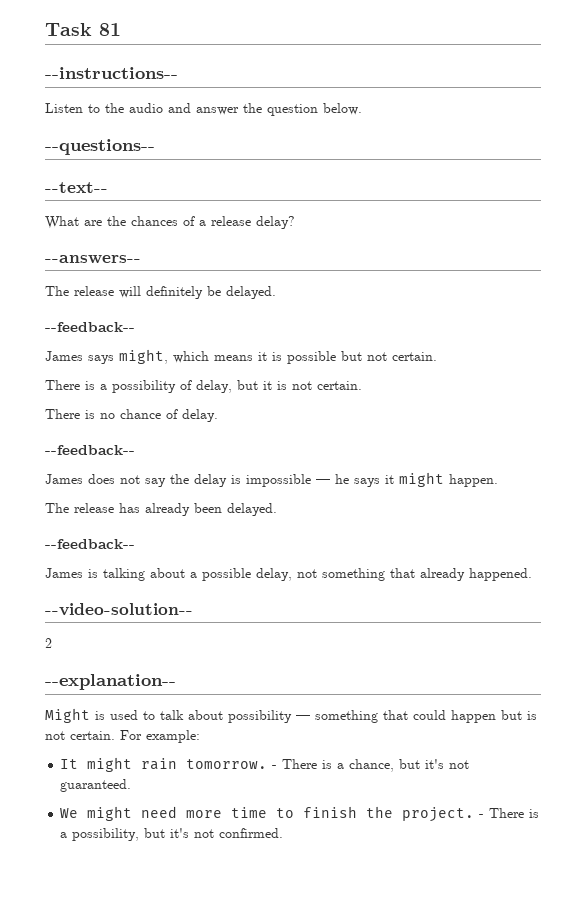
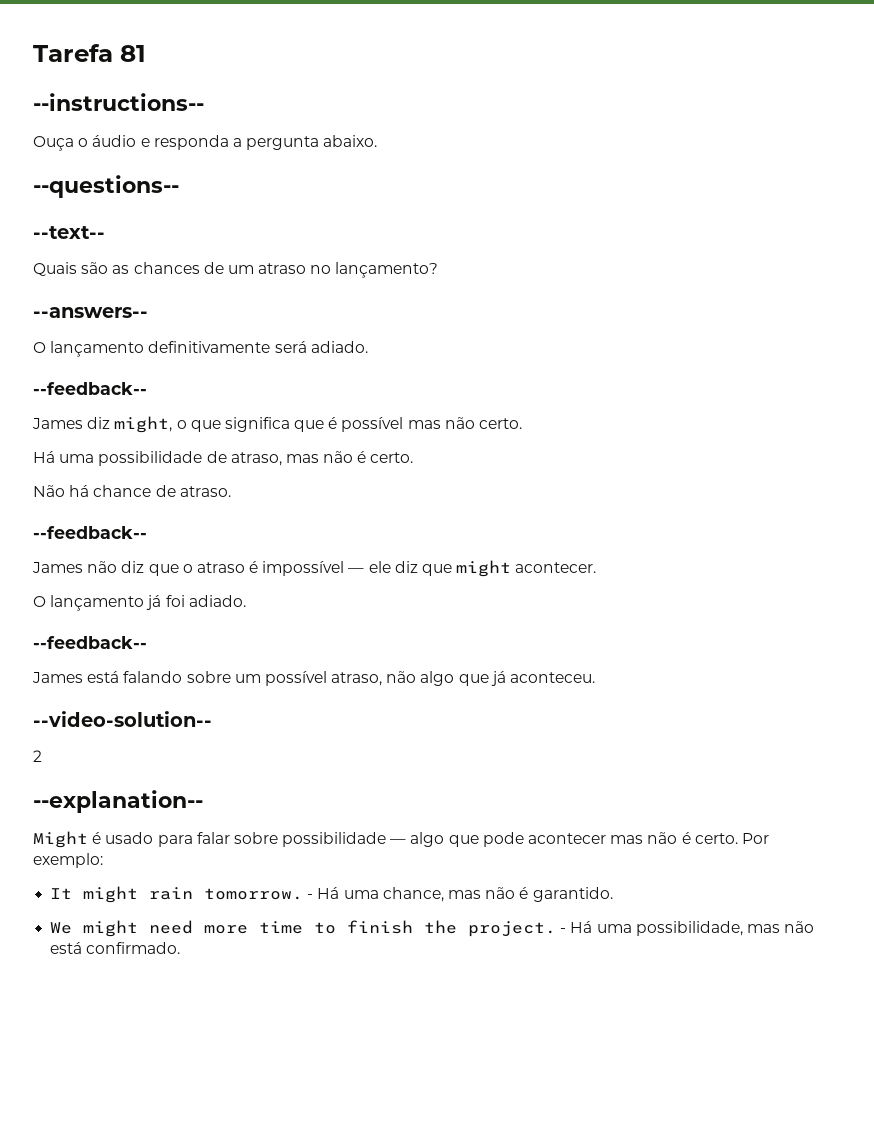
- Task 81
+ Tarefa 81
- Listen to the audio and answer the question below.
+ Ouça o áudio e responda a pergunta abaixo.
  --questions--
  --text--
- What are the chances of a release delay?
+ Quais são as chances de um atraso no lançamento?
  --answers--
- The release will definitely be delayed.
+ O lançamento definitivamente será adiado.
  --feedback--
- James says might, which means it is possible but not certain.
- There is a possibility of delay, but it is not certain.
- There is no chance of delay.
+ James diz might, o que significa que é possível mas não certo.
+ Há uma possibilidade de atraso, mas não é certo.
+ Não há chance de atraso.
  --feedback--
- James does not say the delay is impossible — he says it might happen.
- The release has already been delayed.
+ James não diz que o atraso é impossível — ele diz que might acontecer.
+ O lançamento já foi adiado.
  --feedback--
- James is talking about a possible delay, not something that already happened.
+ James está falando sobre um possível atraso, não algo que já aconteceu.
  --video-solution--
  2
  --explanation--
- Might is used to talk about possibility — something that could happen but is not certain. For example:
+ Might é usado para falar sobre possibilidade — algo que pode acontecer mas não é certo. Por exemplo:
- - There is a chance, but it's not guaranteed.
+ - Há uma chance, mas não é garantido.
- - There is a possibility, but it's not confirmed.
+ - Há uma possibilidade, mas não está confirmado.

